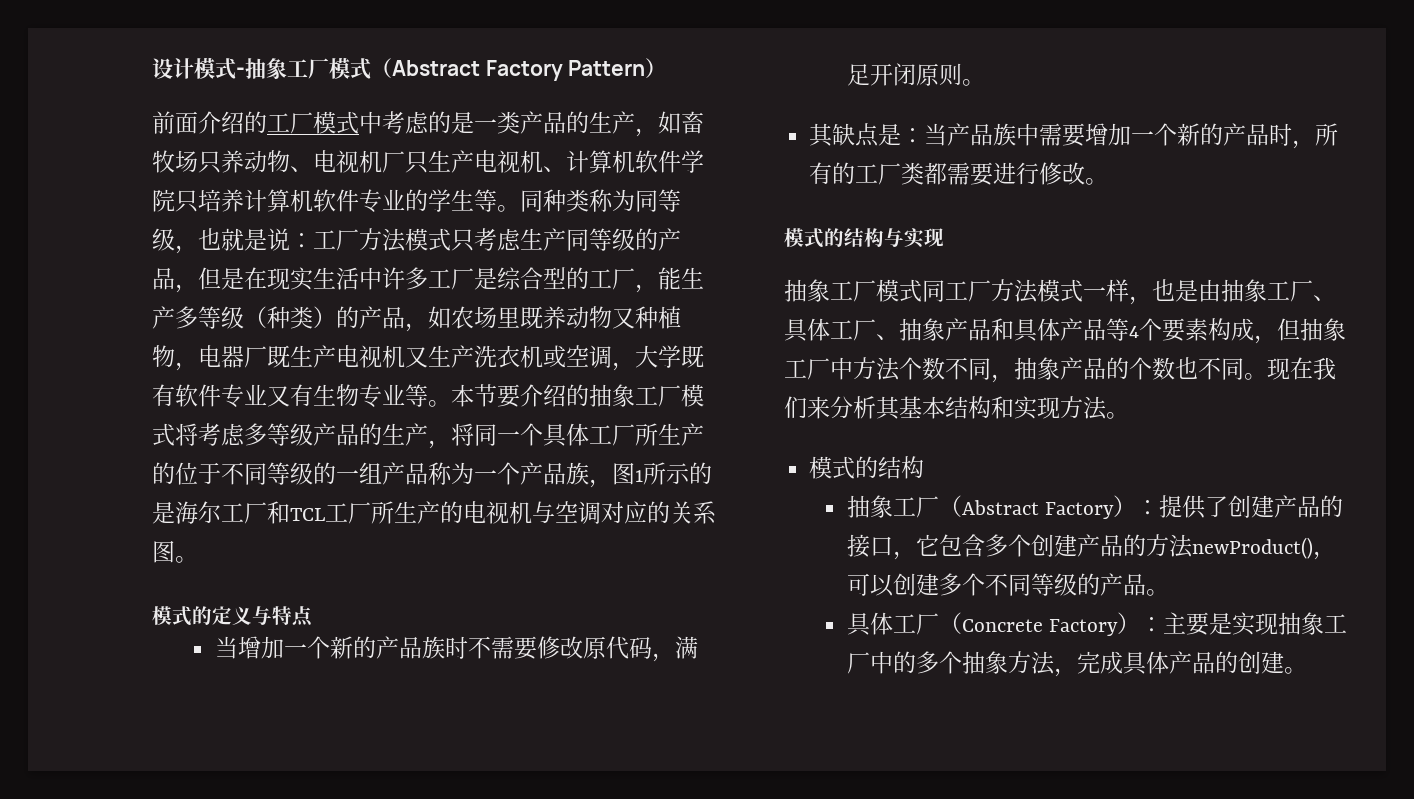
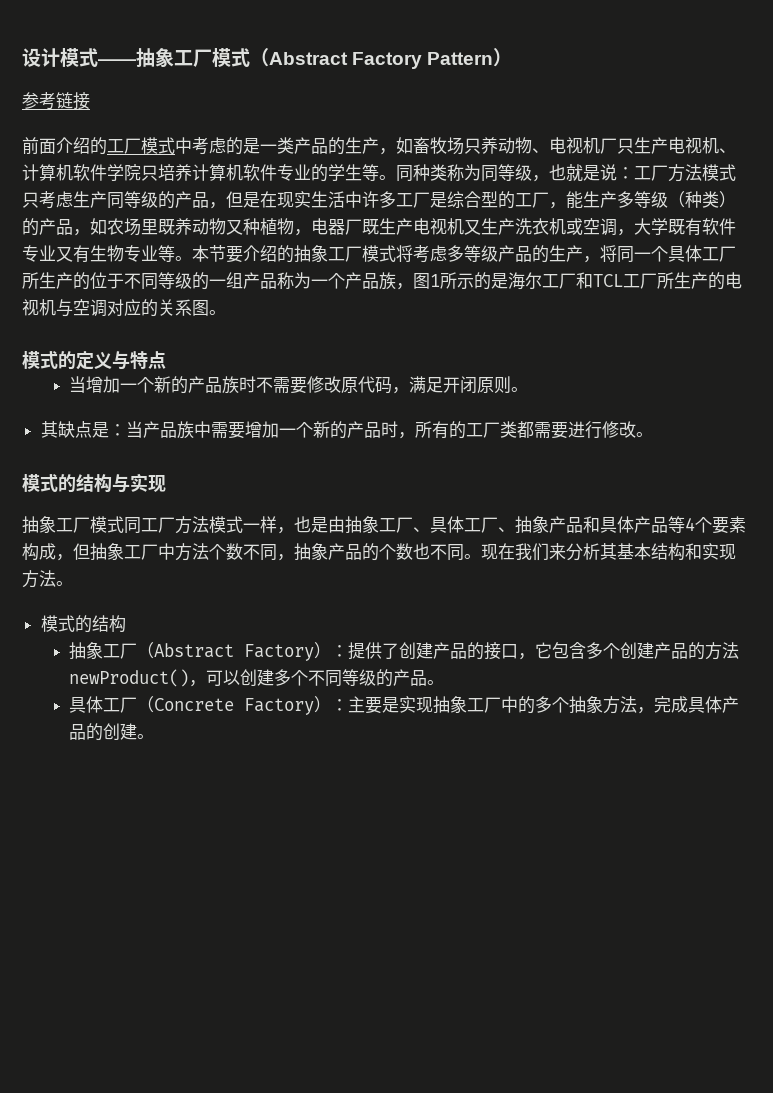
- 设计模式-抽象工厂模式（Abstract Factory Pattern）
+ 设计模式——抽象工厂模式（Abstract Factory Pattern）
+ 参考链接

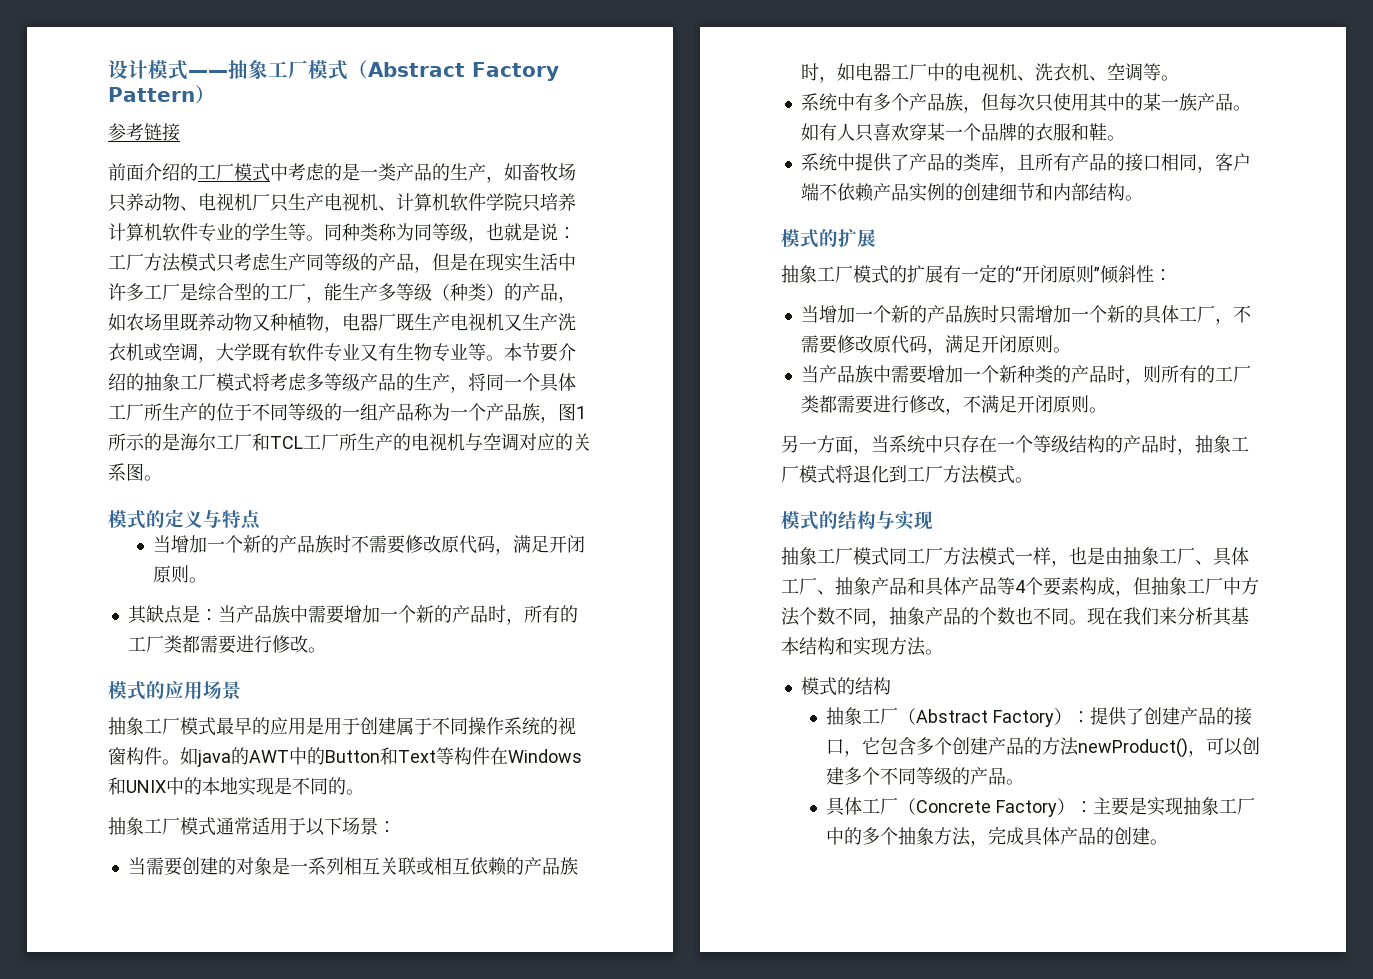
+ 模式的应用场景
+ 抽象工厂模式最早的应用是用于创建属于不同操作系统的视窗构件。如java的AWT中的Button和Text等构件在Windows和UNIX中的本地实现是不同的。
+ 抽象工厂模式通常适用于以下场景：
+ 当需要创建的对象是一系列相互关联或相互依赖的产品族时，如电器工厂中的电视机、洗衣机、空调等。
+ 系统中有多个产品族，但每次只使用其中的某一族产品。如有人只喜欢穿某一个品牌的衣服和鞋。
+ 系统中提供了产品的类库，且所有产品的接口相同，客户端不依赖产品实例的创建细节和内部结构。
+ 模式的扩展
+ 抽象工厂模式的扩展有一定的“开闭原则”倾斜性：
+ 当增加一个新的产品族时只需增加一个新的具体工厂，不需要修改原代码，满足开闭原则。
+ 当产品族中需要增加一个新种类的产品时，则所有的工厂类都需要进行修改，不满足开闭原则。
+ 另一方面，当系统中只存在一个等级结构的产品时，抽象工厂模式将退化到工厂方法模式。

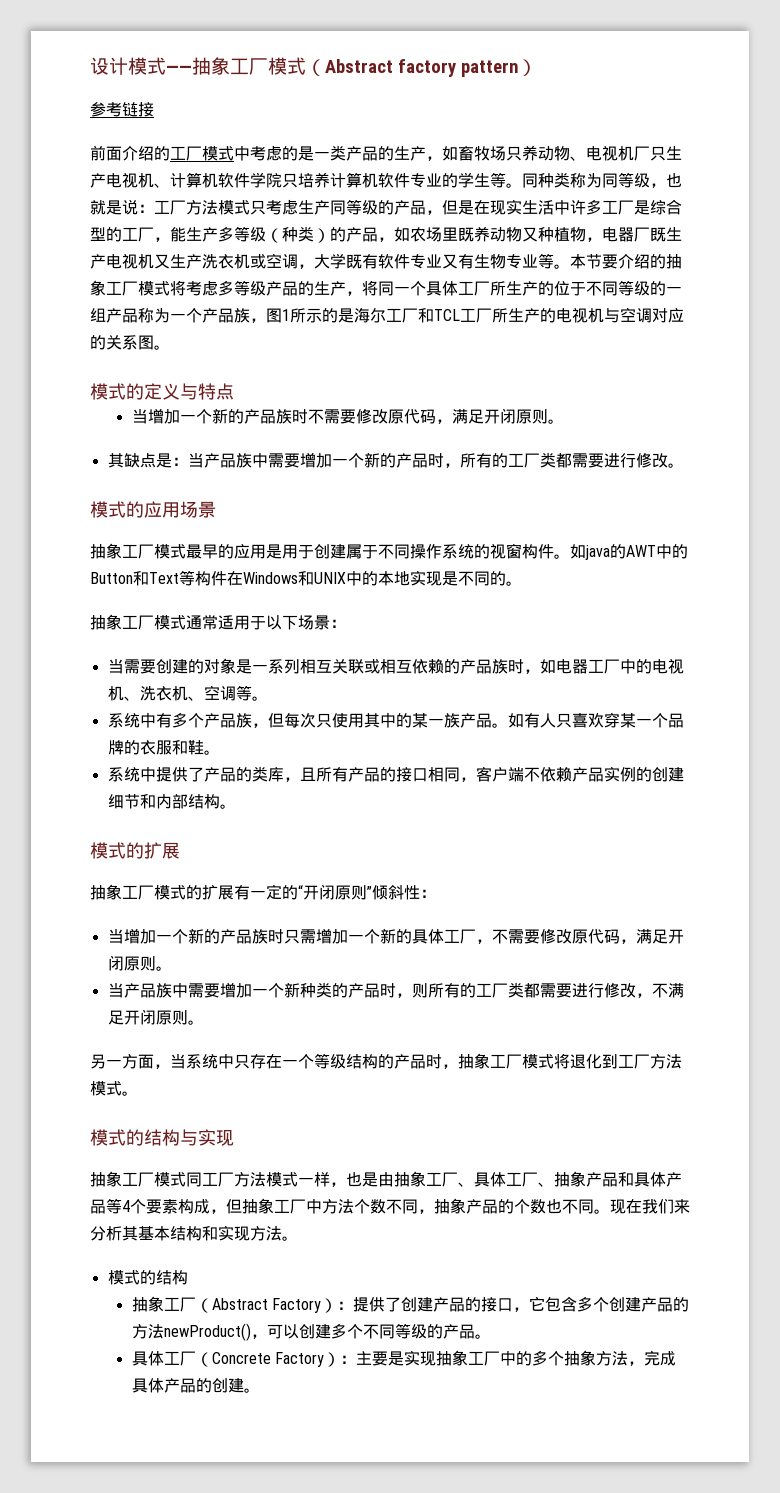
- 设计模式——抽象工厂模式（Abstract Factory Pattern）
+ 设计模式——抽象工厂模式（Abstract factory pattern）

